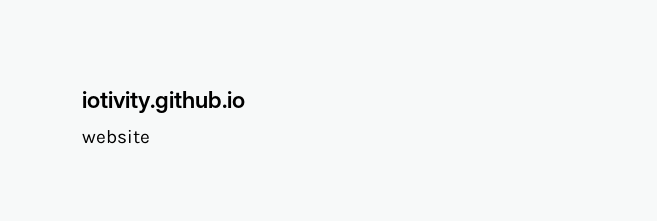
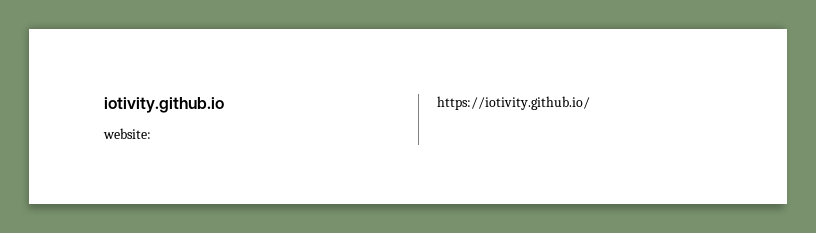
- website
+ website:
+ https://iotivity.github.io/

